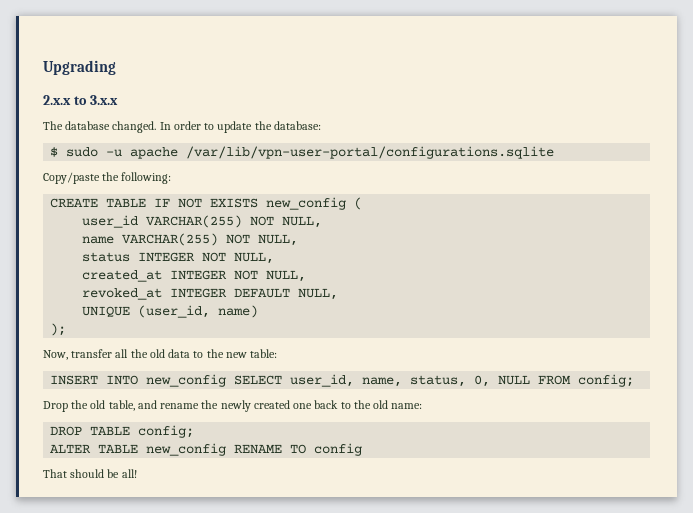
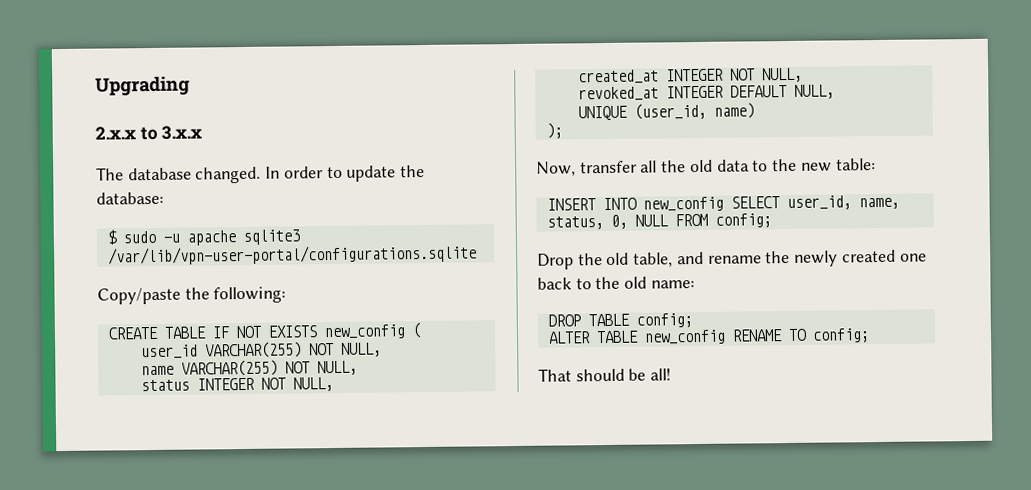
- $ sudo -u apache /var/lib/vpn-user-portal/configurations.sqlite
+ $ sudo -u apache sqlite3 /var/lib/vpn-user-portal/configurations.sqlite
- ALTER TABLE new_config RENAME TO config
+ ALTER TABLE new_config RENAME TO config;

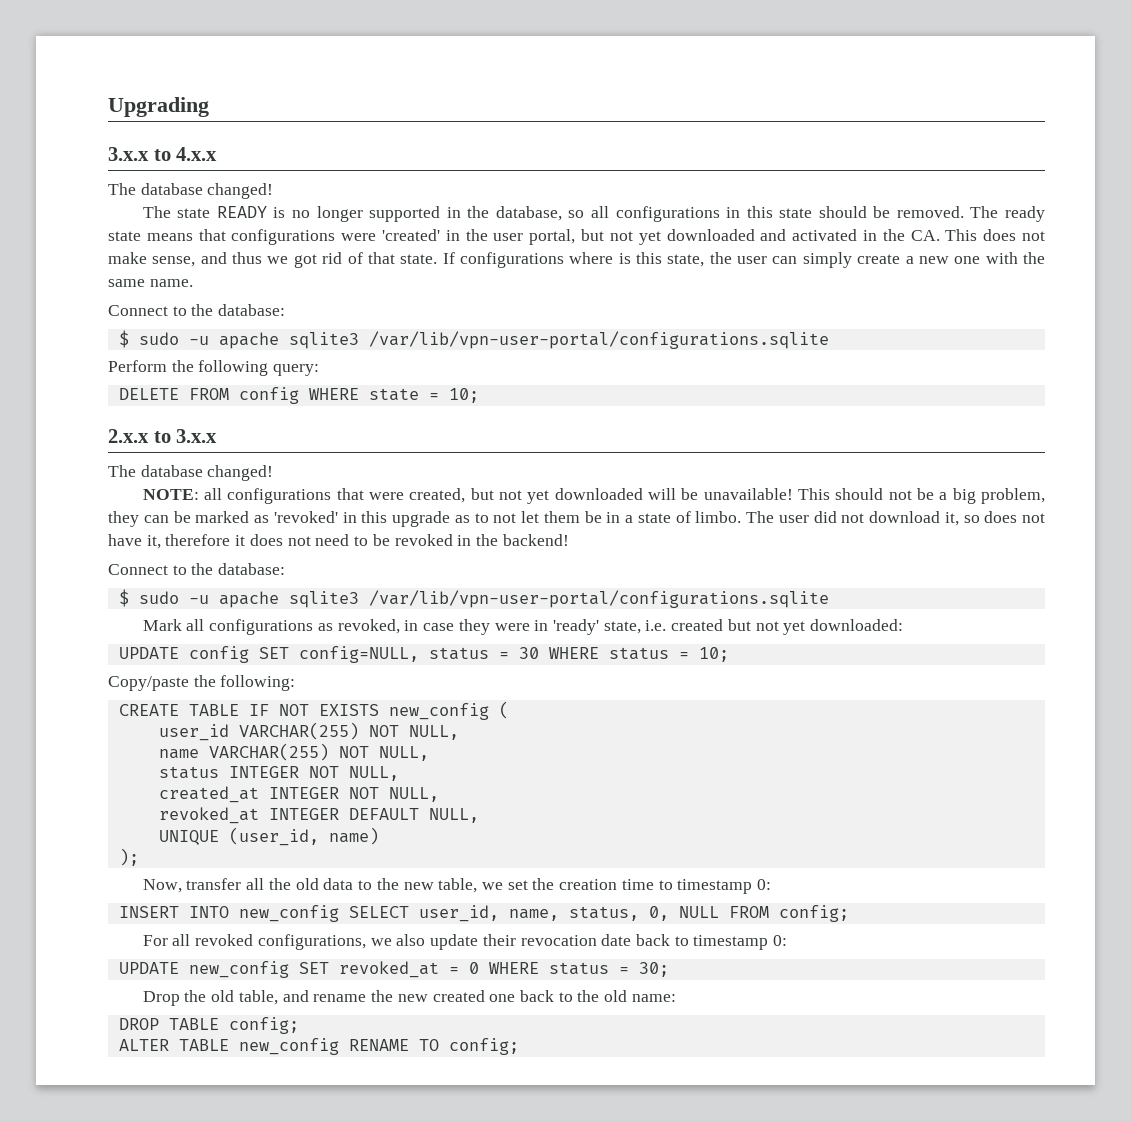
+ 3.x.x to 4.x.x
+ The database changed!
+ The state READY is no longer supported in the database, so all configurations in this state should be removed. The ready state means that configurations were 'created' in the user portal, but not yet downloaded and activated in the CA. This does not make sense, and thus we got rid of that state. If configurations where is this state, the user can simply create a new one with the same name.
+ Connect to the database:
+ $ sudo -u apache sqlite3 /var/lib/vpn-user-portal/configurations.sqlite
+ Perform the following query:
+ DELETE FROM config WHERE state = 10;
  2.x.x to 3.x.x
- The database changed. In order to update the database:
+ The database changed!
+ NOTE: all configurations that were created, but not yet downloaded will be unavailable! This should not be a big problem, they can be marked as 'revoked' in this upgrade as to not let them be in a state of limbo. The user did not download it, so does not have it, therefore it does not need to be revoked in the backend!
+ Connect to the database:
  $ sudo -u apache sqlite3 /var/lib/vpn-user-portal/configurations.sqlite
+ Mark all configurations as revoked, in case they were in 'ready' state, i.e. created but not yet downloaded:
+ UPDATE config SET config=NULL, status = 30 WHERE status = 10;
- Now, transfer all the old data to the new table:
+ Now, transfer all the old data to the new table, we set the creation time to timestamp 0:
+ For all revoked configurations, we also update their revocation date back to timestamp 0:
+ UPDATE new_config SET revoked_at = 0 WHERE status = 30;
- Drop the old table, and rename the newly created one back to the old name:
+ Drop the old table, and rename the new created one back to the old name:
- That should be all!

